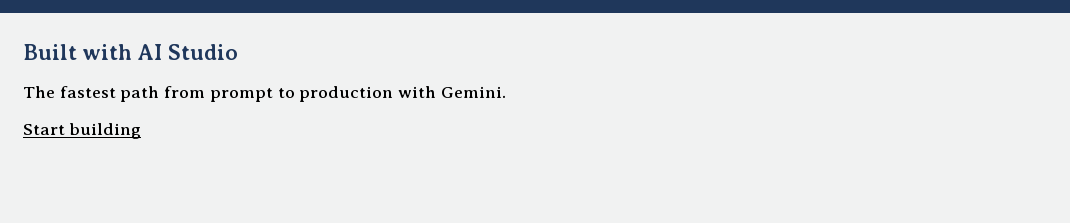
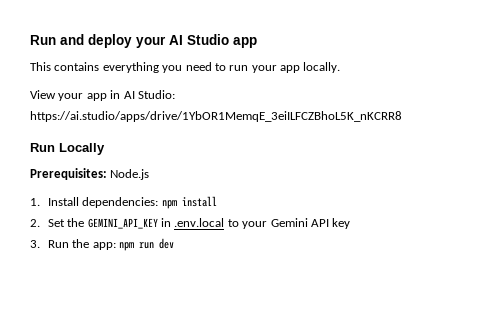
- Built with AI Studio
- The fastest path from prompt to production with Gemini.
- Start building
+ Run and deploy your AI Studio app
+ This contains everything you need to run your app locally.
+ View your app in AI Studio: https://ai.studio/apps/drive/1YbOR1MemqE_3eiILFCZBhoL5K_nKCRR8
+ Run Locally
+ Prerequisites: Node.js
+ 1. Install dependencies: npm install
+ 2. Set the GEMINI_API_KEY in .env.local to your Gemini API key
+ 3. Run the app: npm run dev

